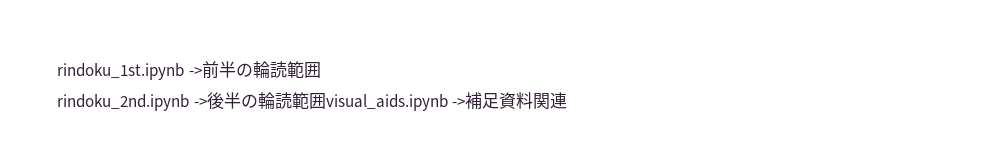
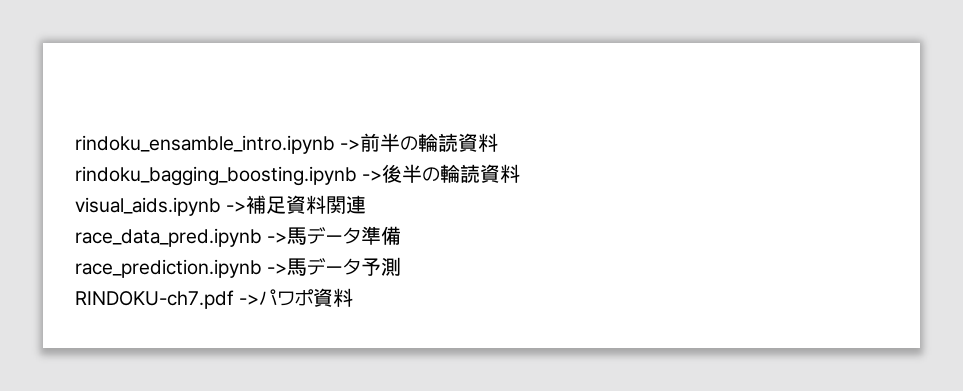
- rindoku_1st.ipynb ->前半の輪読範囲
- rindoku_2nd.ipynb ->後半の輪読範囲visual_aids.ipynb ->補足資料関連
+ rindoku_ensamble_intro.ipynb ->前半の輪読資料
+ rindoku_bagging_boosting.ipynb ->後半の輪読資料
+ visual_aids.ipynb ->補足資料関連
+ race_data_pred.ipynb ->馬データ準備
+ race_prediction.ipynb ->馬データ予測
+ RINDOKU-ch7.pdf ->パワポ資料

